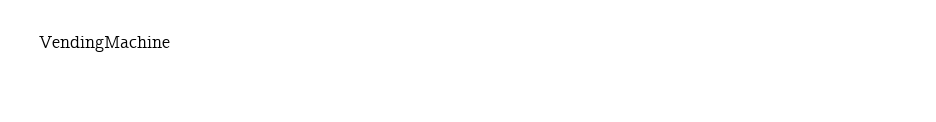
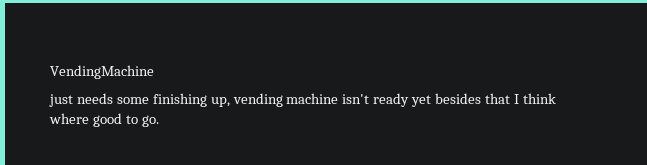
+ just needs some finishing up, vending machine isn't ready yet besides that I think where good to go.

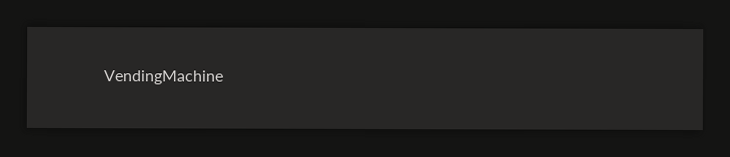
- just needs some finishing up, vending machine isn't ready yet besides that I think where good to go.

